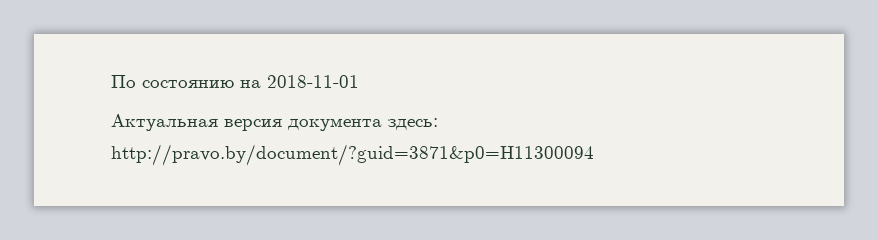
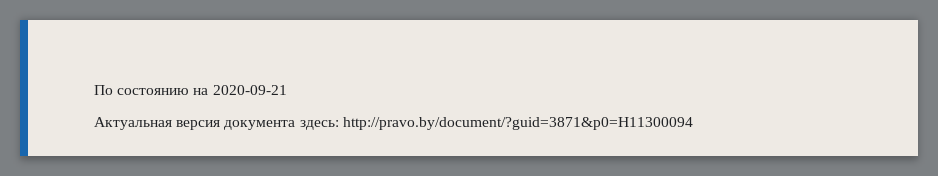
- По состоянию на 2018-11-01
+ По состоянию на 2020-09-21

